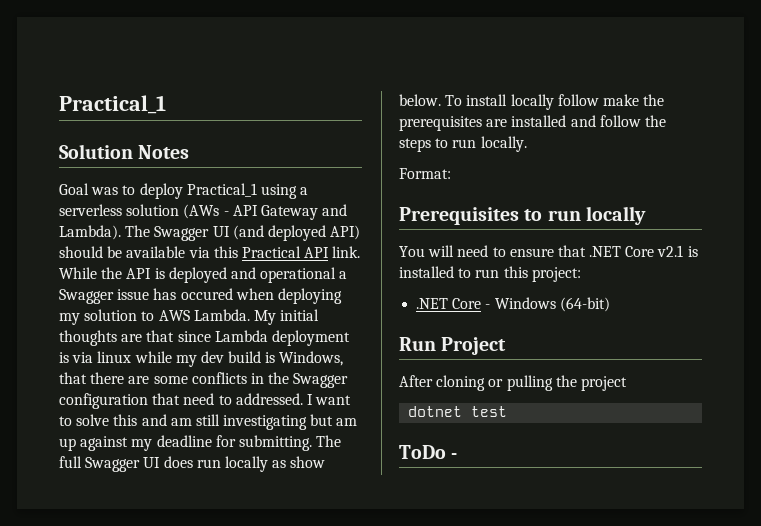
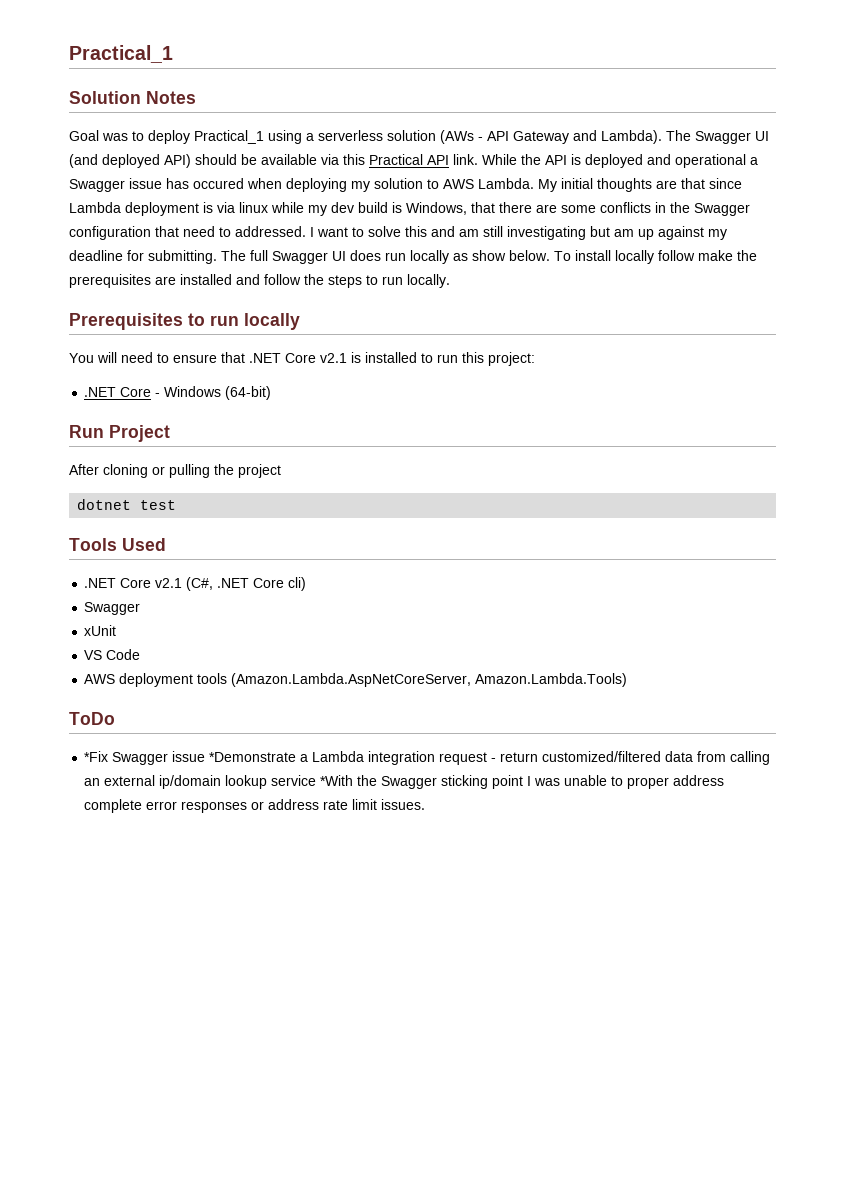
- Format:
- ToDo -
+ Tools Used
+ .NET Core v2.1 (C#, .NET Core cli)
+ Swagger
+ xUnit
+ VS Code
+ AWS deployment tools (Amazon.Lambda.AspNetCoreServer, Amazon.Lambda.Tools)
+ ToDo
+ *Fix Swagger issue *Demonstrate a Lambda integration request - return customized/filtered data from calling an external ip/domain lookup service *With the Swagger sticking point I was unable to proper address complete error responses or address rate limit issues.

